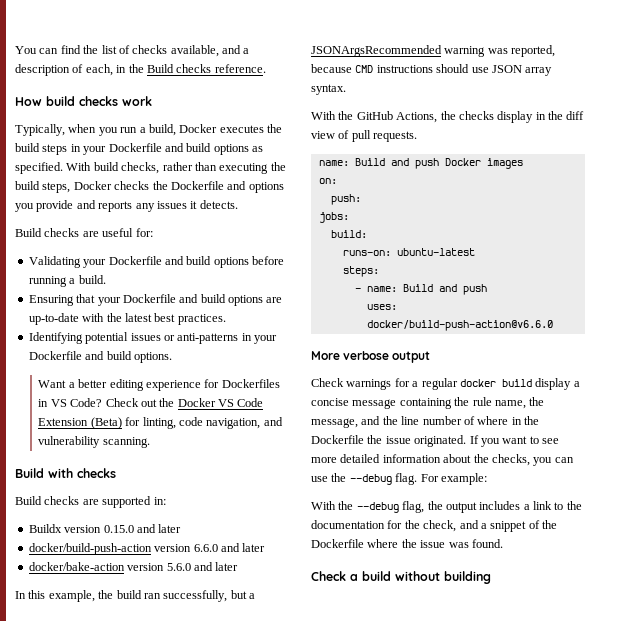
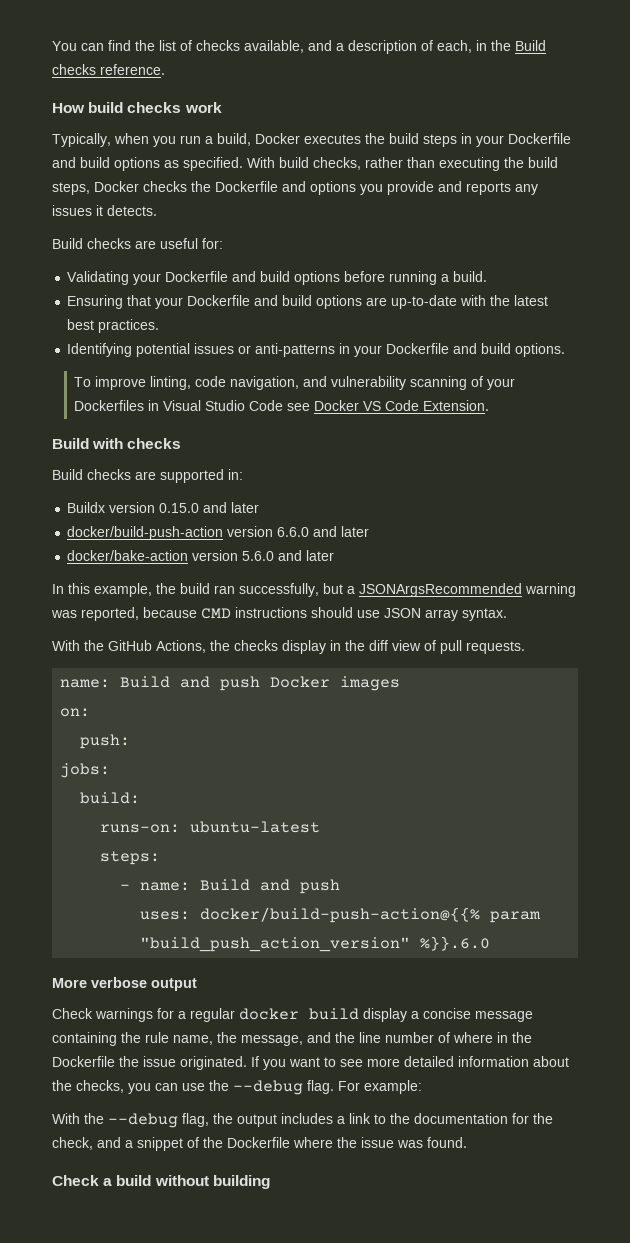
- Want a better editing experience for Dockerfiles in VS Code? Check out the Docker VS Code Extension (Beta) for linting, code navigation, and vulnerability scanning.
+ To improve linting, code navigation, and vulnerability scanning of your Dockerfiles in Visual Studio Code see Docker VS Code Extension.
- uses: docker/build-push-action@v6.6.0
+ uses: docker/build-push-action@{{% param "build_push_action_version" %}}.6.0

